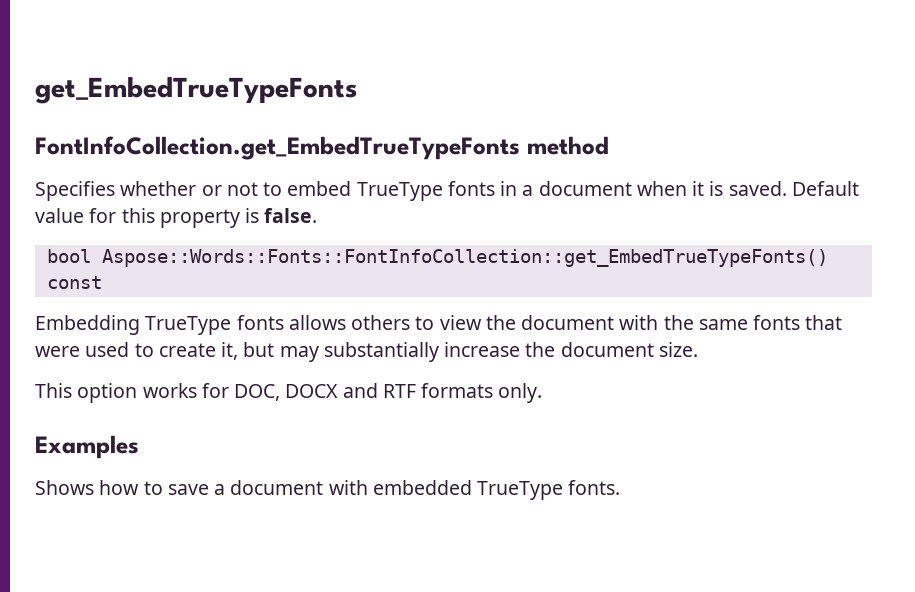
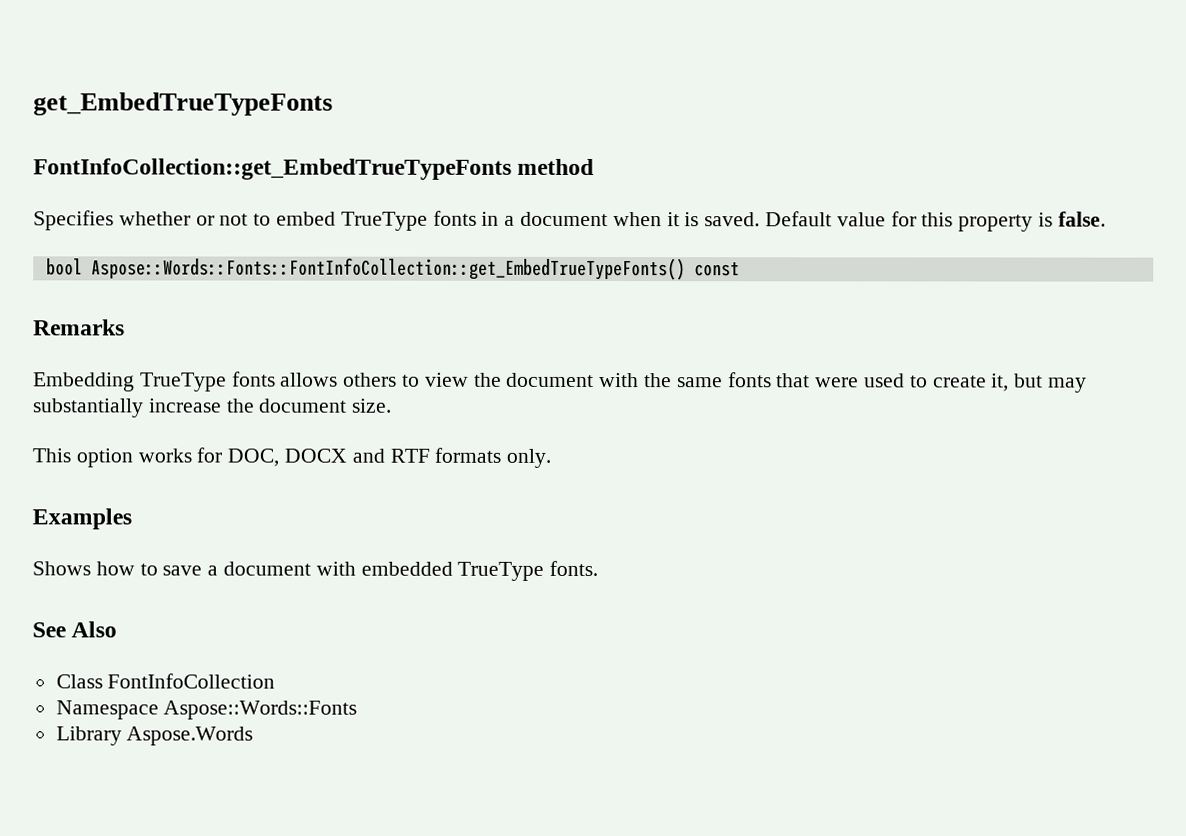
- FontInfoCollection.get_EmbedTrueTypeFonts method
+ FontInfoCollection::get_EmbedTrueTypeFonts method
+ Remarks
+ See Also
+ Class FontInfoCollection
+ Namespace Aspose::Words::Fonts
+ Library Aspose.Words

